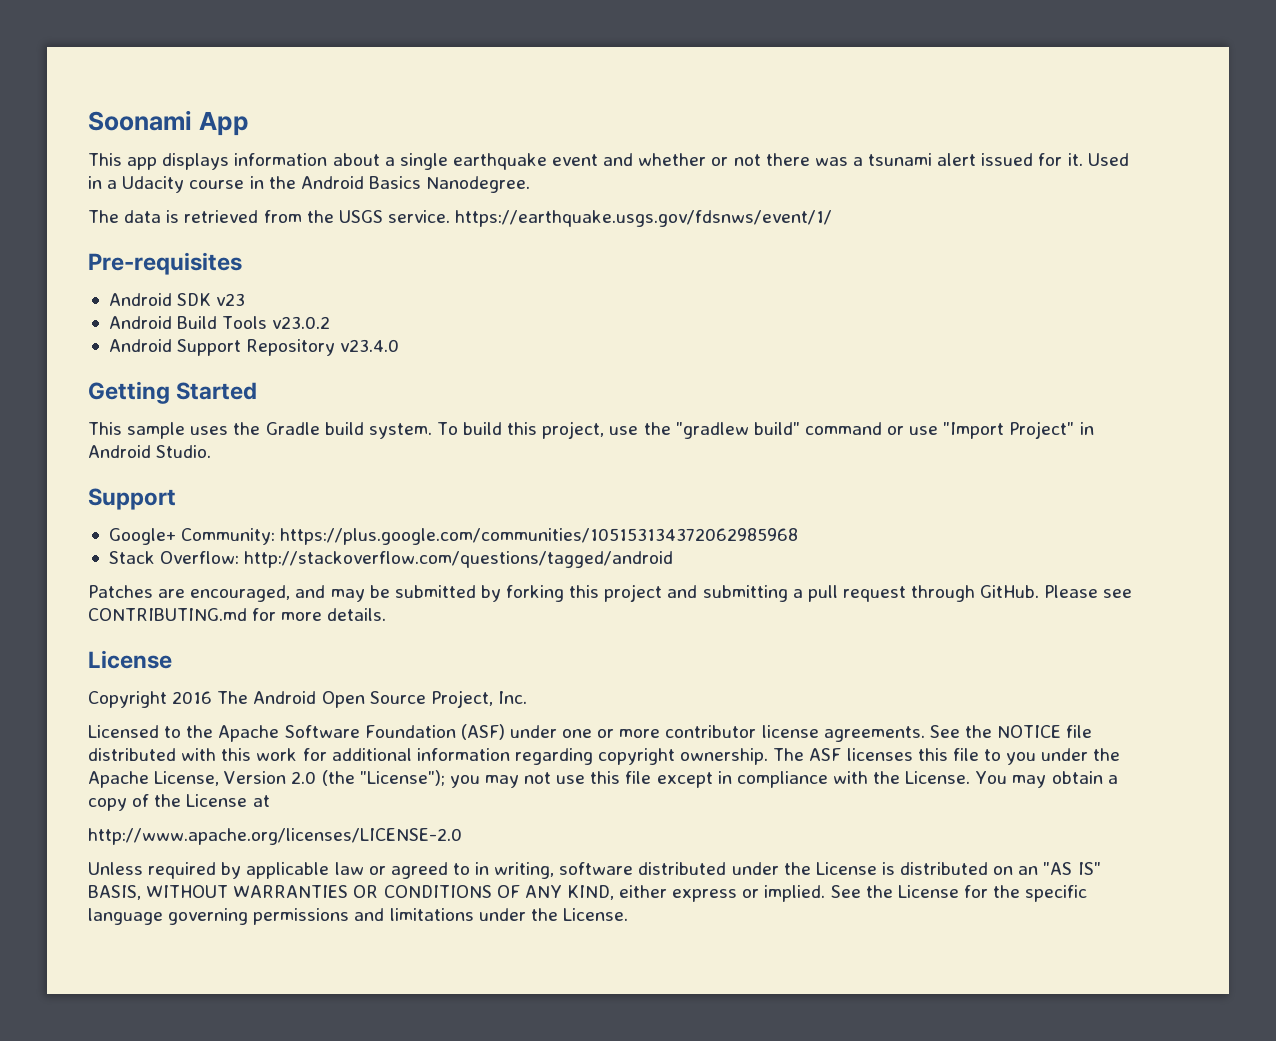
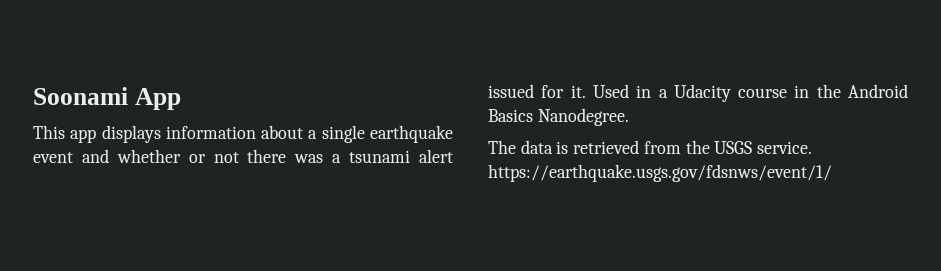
- Pre-requisites
- Android SDK v23
- Android Build Tools v23.0.2
- Android Support Repository v23.4.0
- Getting Started
- This sample uses the Gradle build system. To build this project, use the "gradlew build" command or use "Import Project" in Android Studio.
- Support
- Google+ Community: https://plus.google.com/communities/105153134372062985968
- Stack Overflow: http://stackoverflow.com/questions/tagged/android
- Patches are encouraged, and may be submitted by forking this project and submitting a pull request through GitHub. Please see CONTRIBUTING.md for more details.
- License
- Copyright 2016 The Android Open Source Project, Inc.
- Licensed to the Apache Software Foundation (ASF) under one or more contributor license agreements. See the NOTICE file distributed with this work for additional information regarding copyright ownership. The ASF licenses this file to you under the Apache License, Version 2.0 (the "License"); you may not use this file except in compliance with the License. You may obtain a copy of the License at
- http://www.apache.org/licenses/LICENSE-2.0
- Unless required by applicable law or agreed to in writing, software distributed under the License is distributed on an "AS IS" BASIS, WITHOUT WARRANTIES OR CONDITIONS OF ANY KIND, either express or implied. See the License for the specific language governing permissions and limitations under the License.

